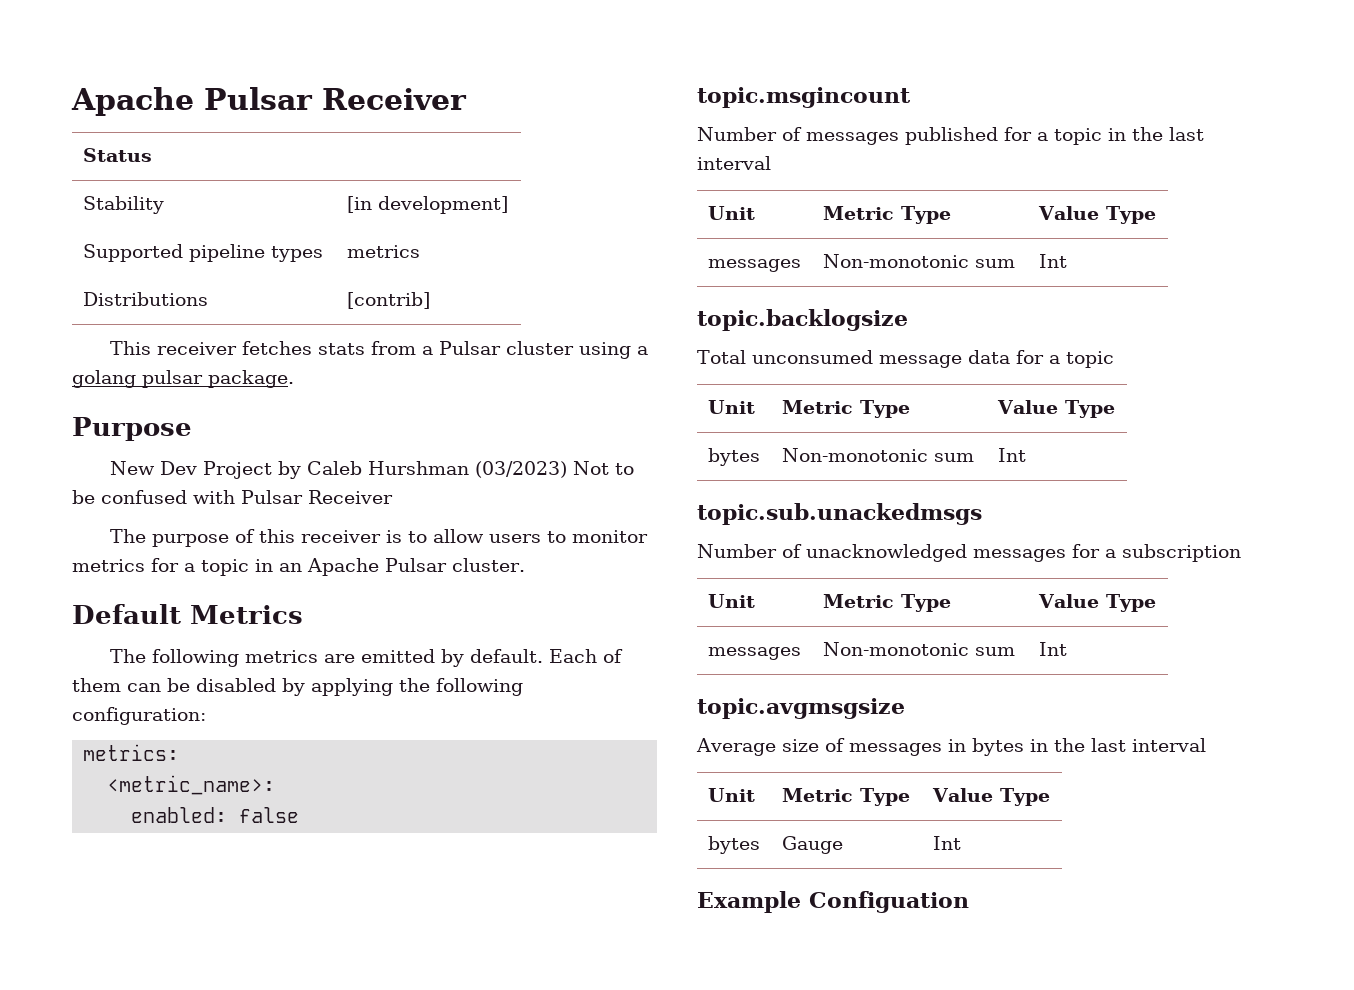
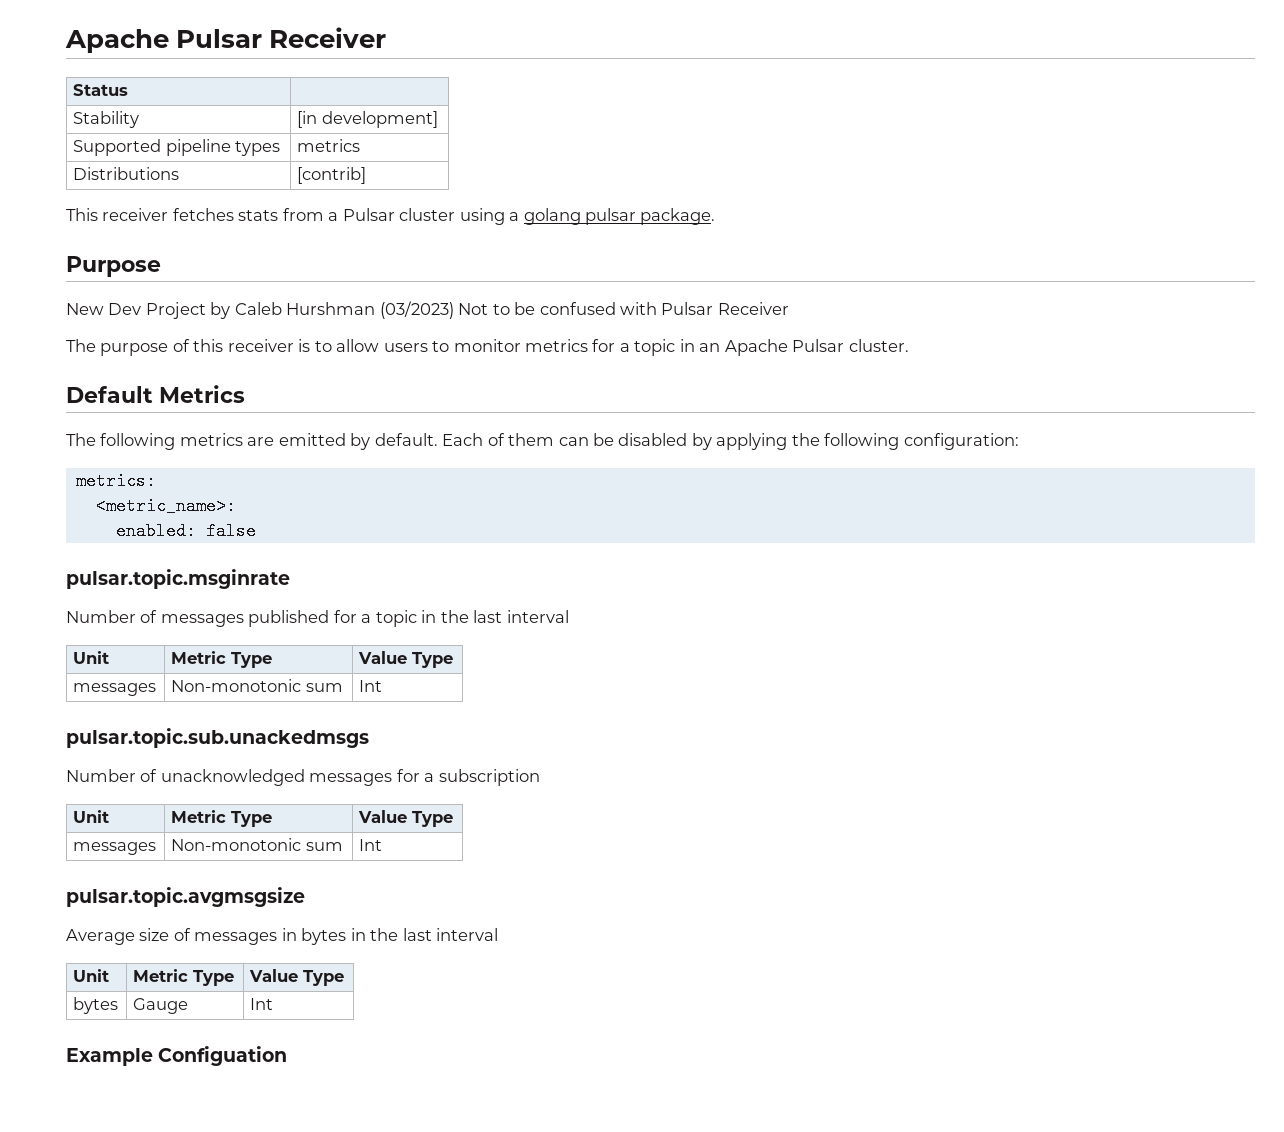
- topic.msgincount
+ pulsar.topic.msginrate
- topic.backlogsize
- Total unconsumed message data for a topic
- Unit | Metric Type | Value Type
- bytes | Non-monotonic sum | Int
- topic.sub.unackedmsgs
+ pulsar.topic.sub.unackedmsgs
- topic.avgmsgsize
+ pulsar.topic.avgmsgsize

